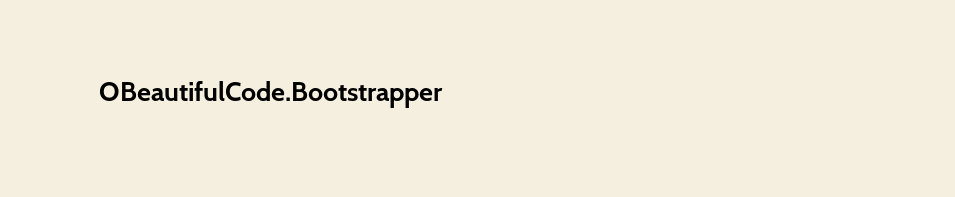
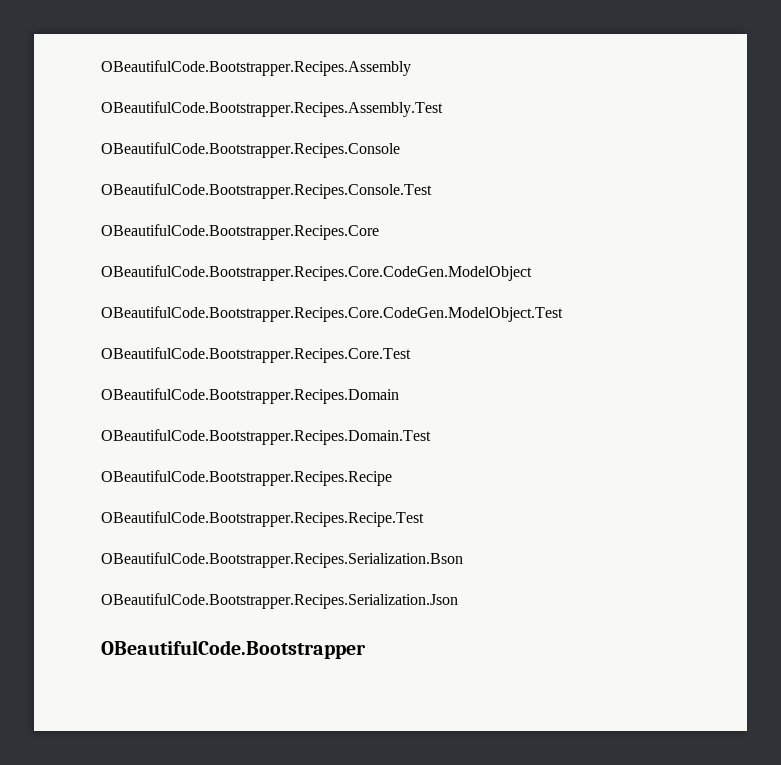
+ OBeautifulCode.Bootstrapper.Recipes.Assembly
+ OBeautifulCode.Bootstrapper.Recipes.Assembly.Test
+ OBeautifulCode.Bootstrapper.Recipes.Console
+ OBeautifulCode.Bootstrapper.Recipes.Console.Test
+ OBeautifulCode.Bootstrapper.Recipes.Core
+ OBeautifulCode.Bootstrapper.Recipes.Core.CodeGen.ModelObject
+ OBeautifulCode.Bootstrapper.Recipes.Core.CodeGen.ModelObject.Test
+ OBeautifulCode.Bootstrapper.Recipes.Core.Test
+ OBeautifulCode.Bootstrapper.Recipes.Domain
+ OBeautifulCode.Bootstrapper.Recipes.Domain.Test
+ OBeautifulCode.Bootstrapper.Recipes.Recipe
+ OBeautifulCode.Bootstrapper.Recipes.Recipe.Test
+ OBeautifulCode.Bootstrapper.Recipes.Serialization.Bson
+ OBeautifulCode.Bootstrapper.Recipes.Serialization.Json

